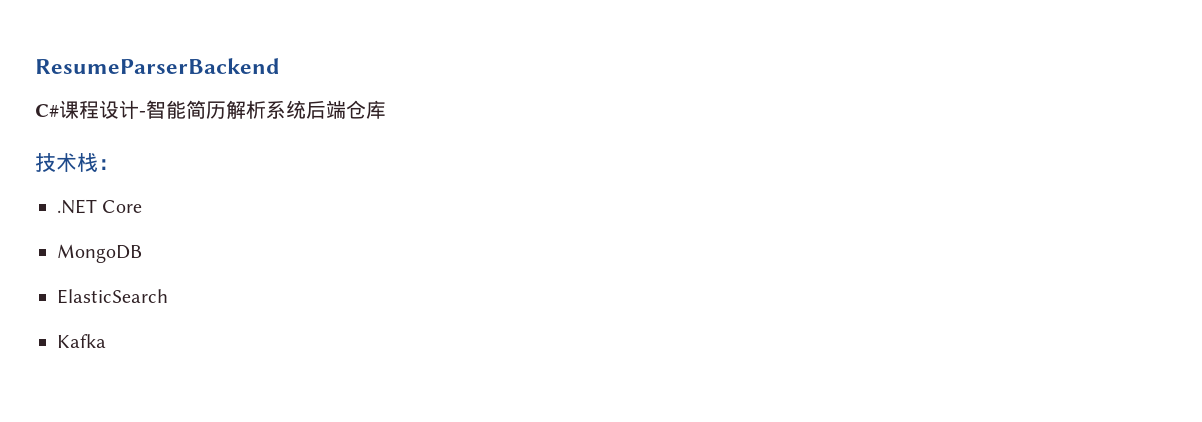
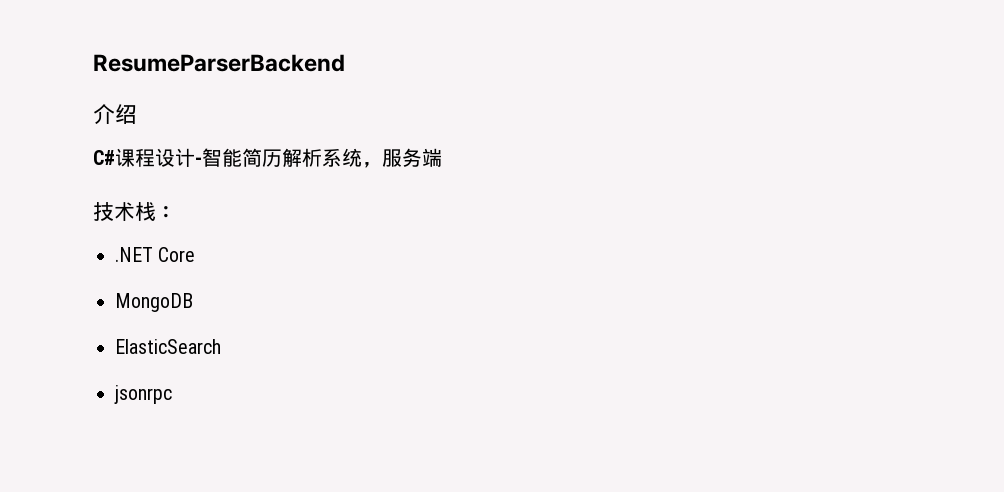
+ 介绍
- C#课程设计-智能简历解析系统后端仓库
+ C#课程设计-智能简历解析系统，服务端
- Kafka
+ jsonrpc

